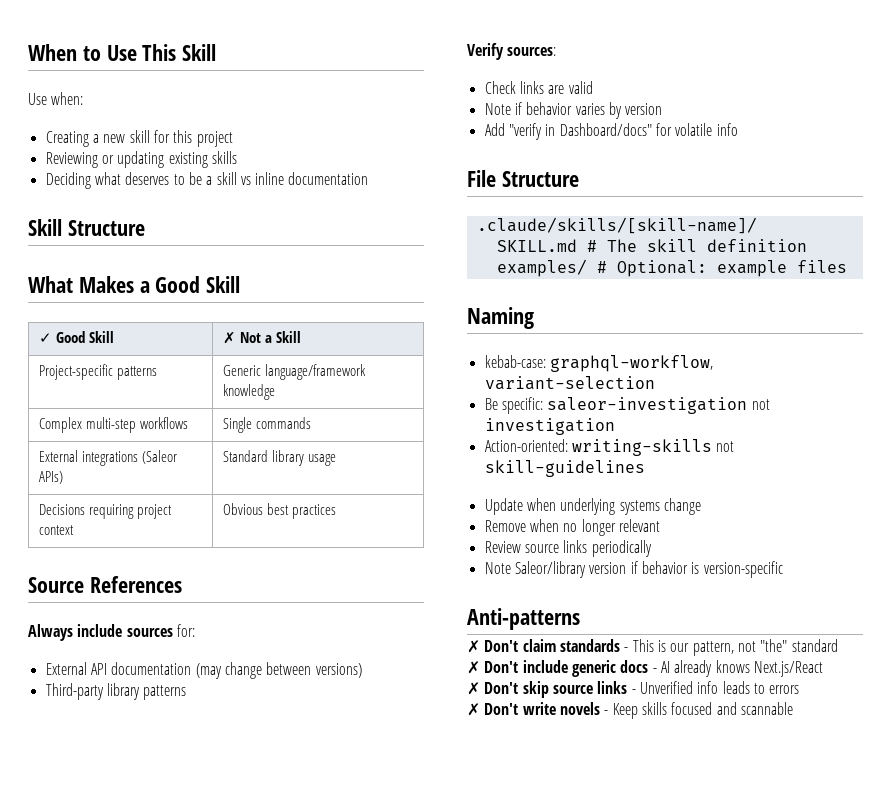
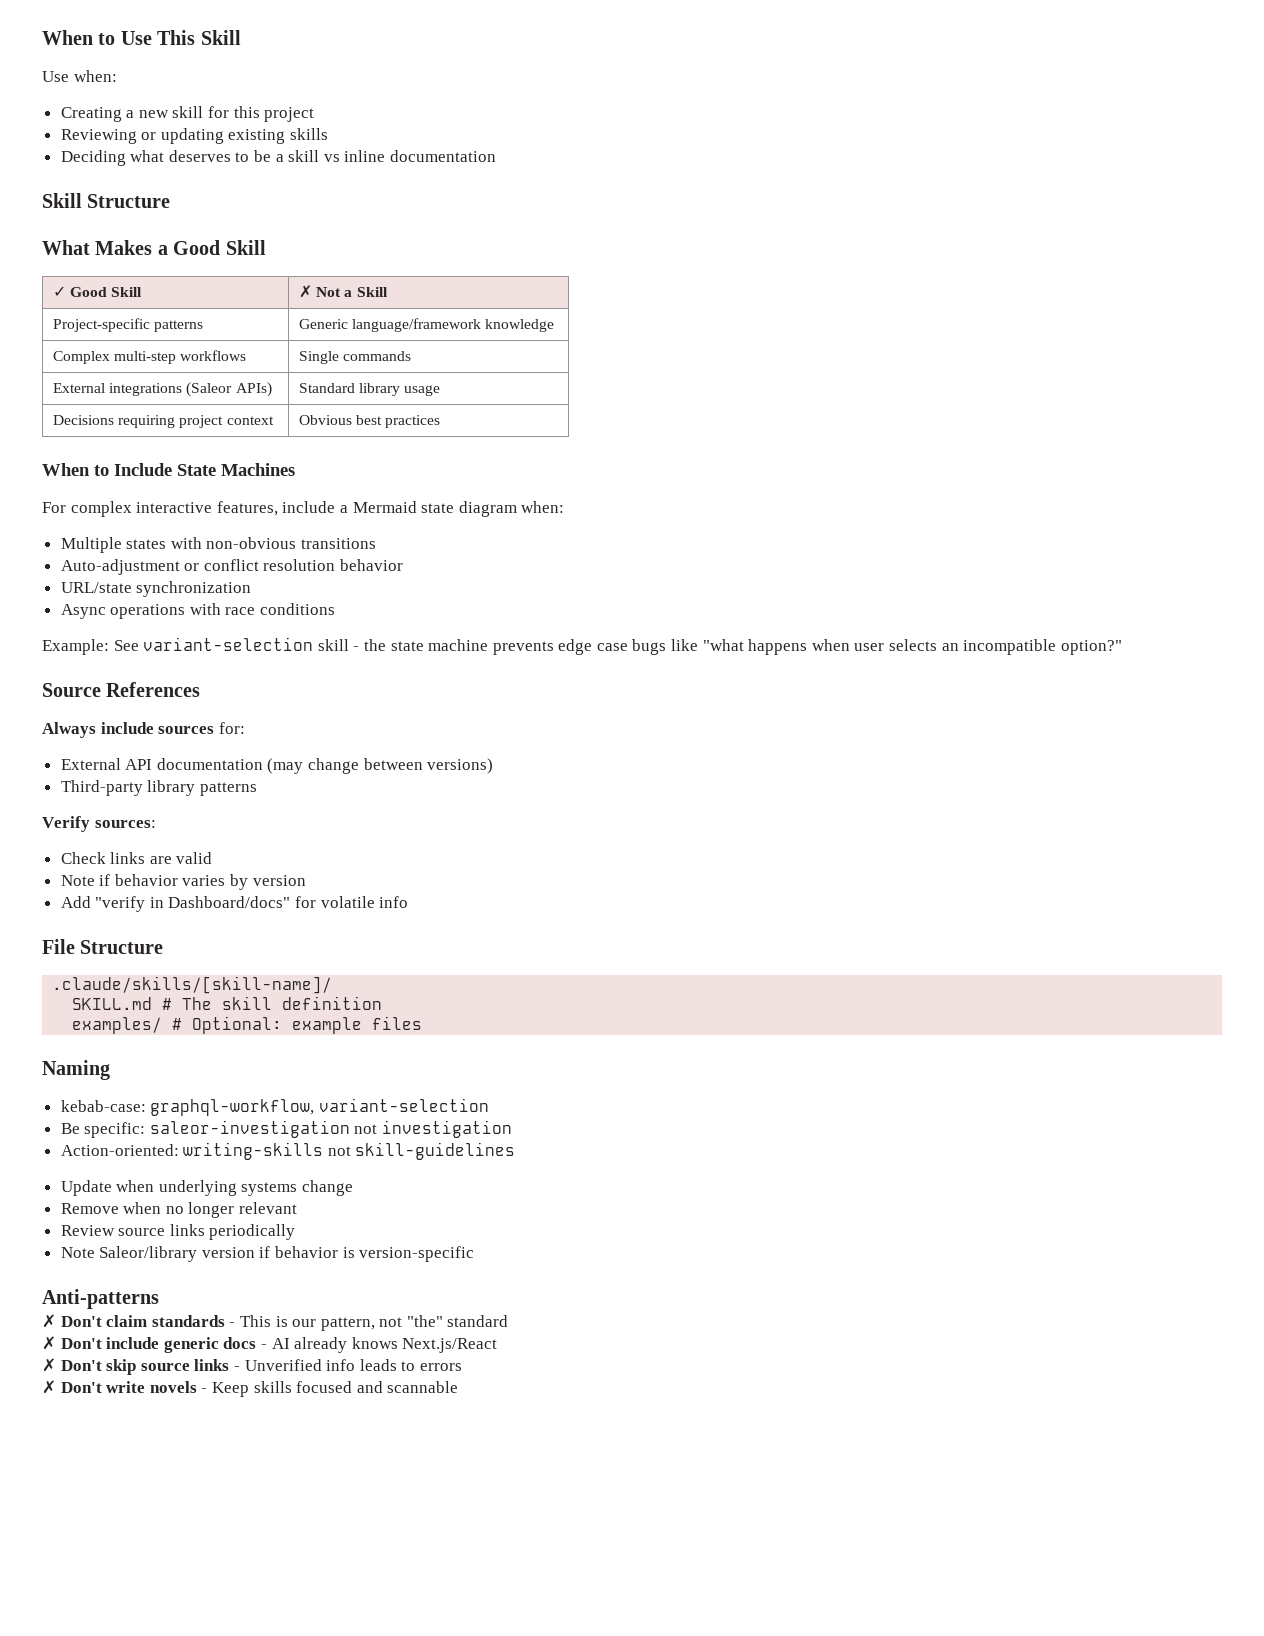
+ When to Include State Machines
+ For complex interactive features, include a Mermaid state diagram when:
+ Multiple states with non-obvious transitions
+ Auto-adjustment or conflict resolution behavior
+ URL/state synchronization
+ Async operations with race conditions
+ Example: See variant-selection skill - the state machine prevents edge case bugs like "what happens when user selects an incompatible option?"

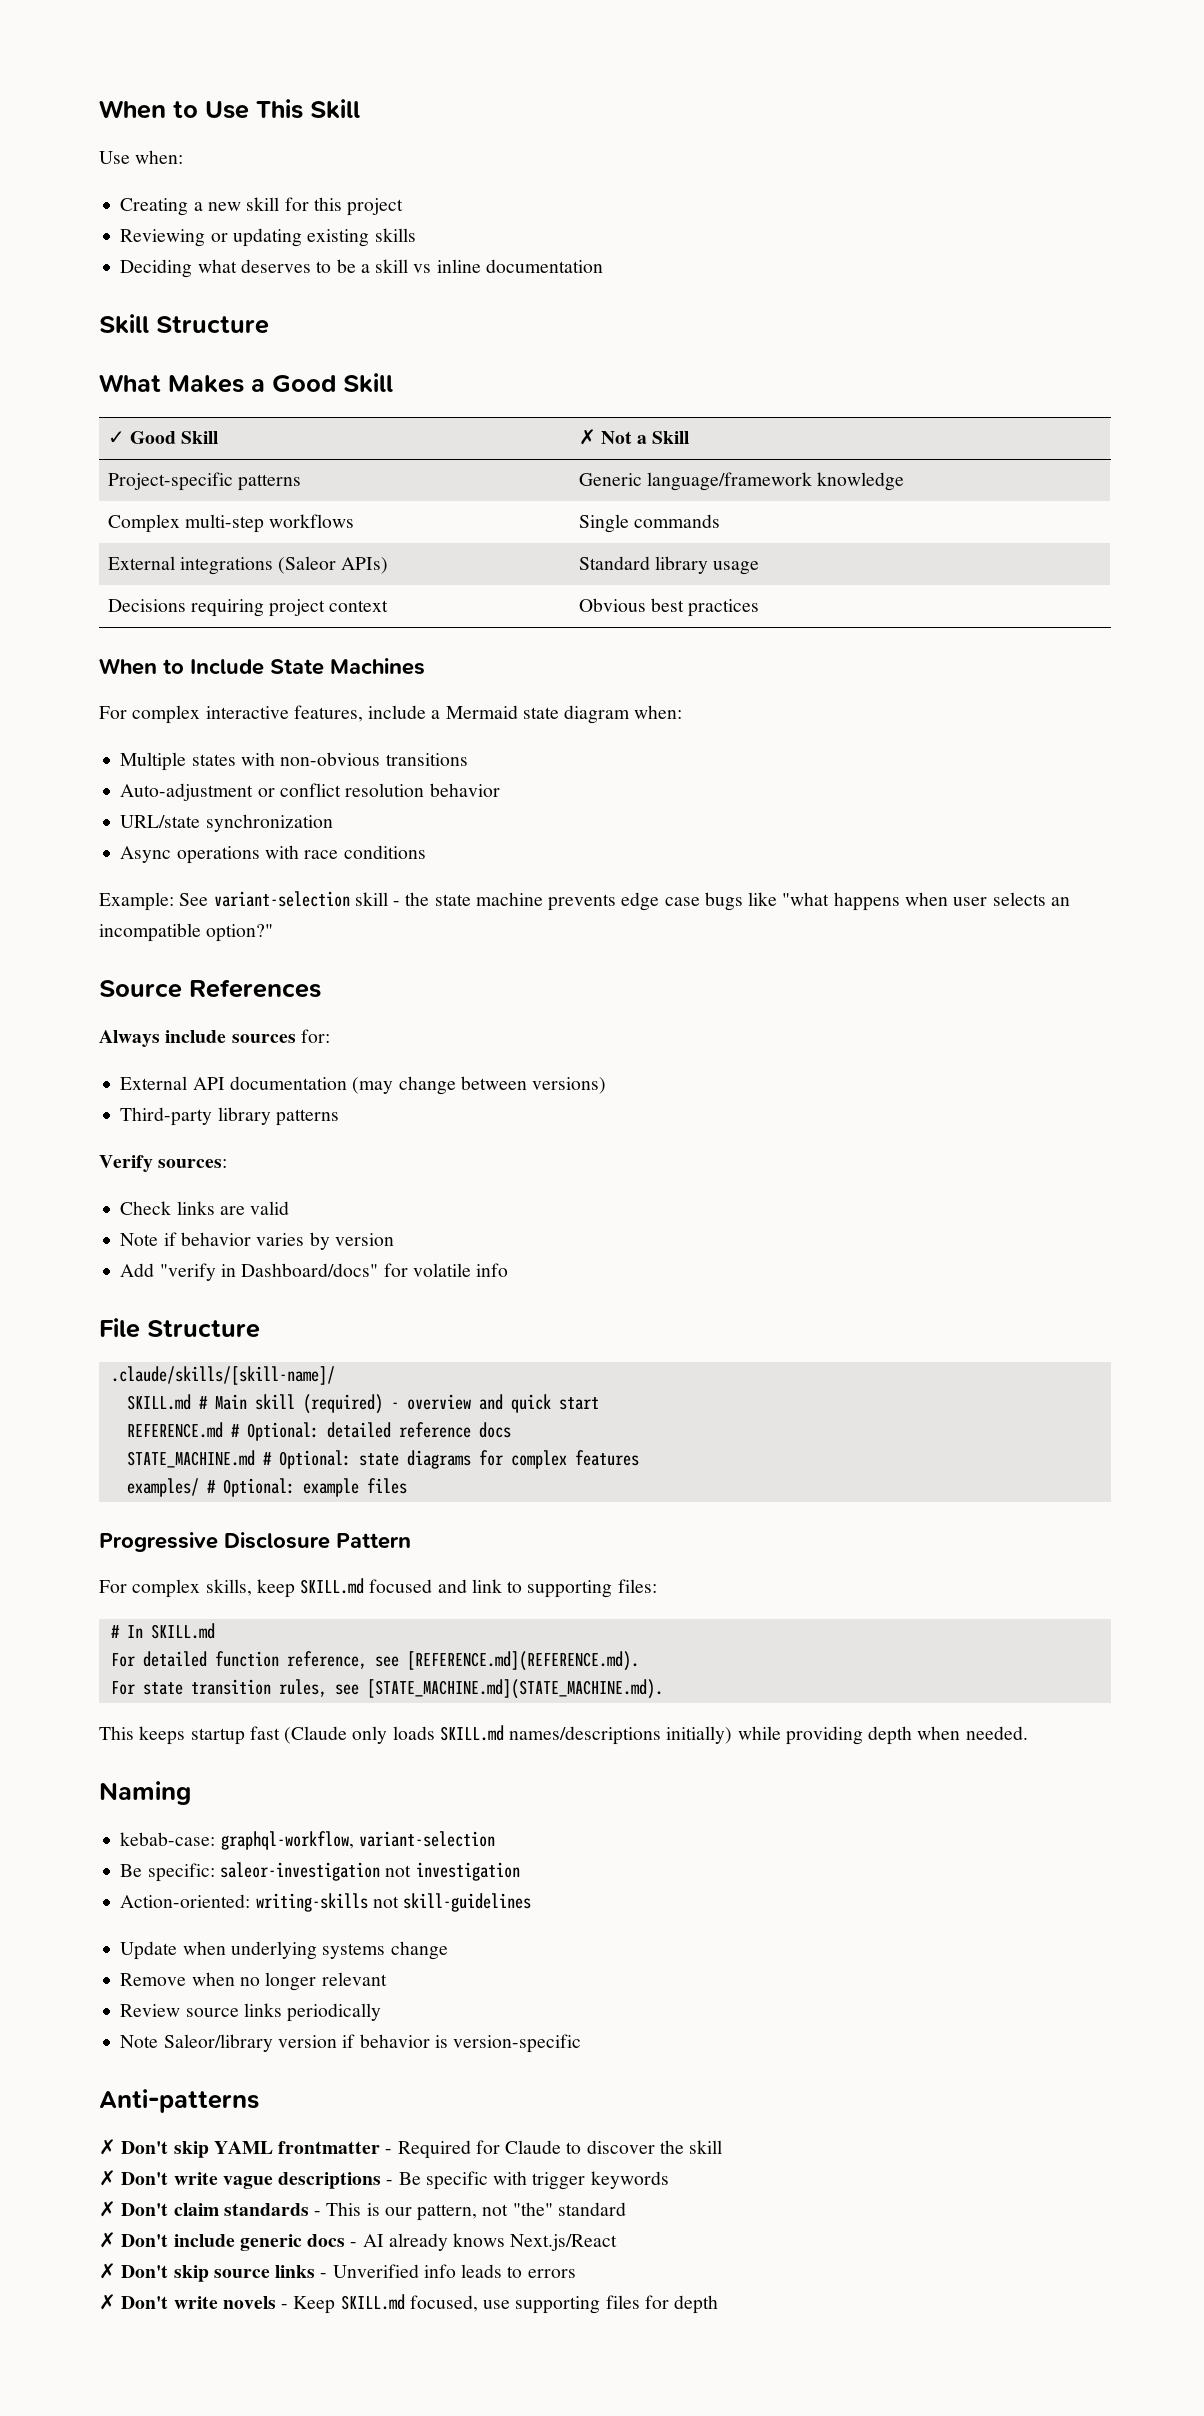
- SKILL.md # The skill definition
+ SKILL.md # Main skill (required) - overview and quick start
+ REFERENCE.md # Optional: detailed reference docs
+ STATE_MACHINE.md # Optional: state diagrams for complex features
+ Progressive Disclosure Pattern
+ For complex skills, keep SKILL.md focused and link to supporting files:
+ # In SKILL.md
+ For detailed function reference, see [REFERENCE.md](REFERENCE.md).
+ For state transition rules, see [STATE_MACHINE.md](STATE_MACHINE.md).
+ This keeps startup fast (Claude only loads SKILL.md names/descriptions initially) while providing depth when needed.
+ ✗ Don't skip YAML frontmatter - Required for Claude to discover the skill
+ ✗ Don't write vague descriptions - Be specific with trigger keywords
- ✗ Don't write novels - Keep skills focused and scannable
+ ✗ Don't write novels - Keep SKILL.md focused, use supporting files for depth

